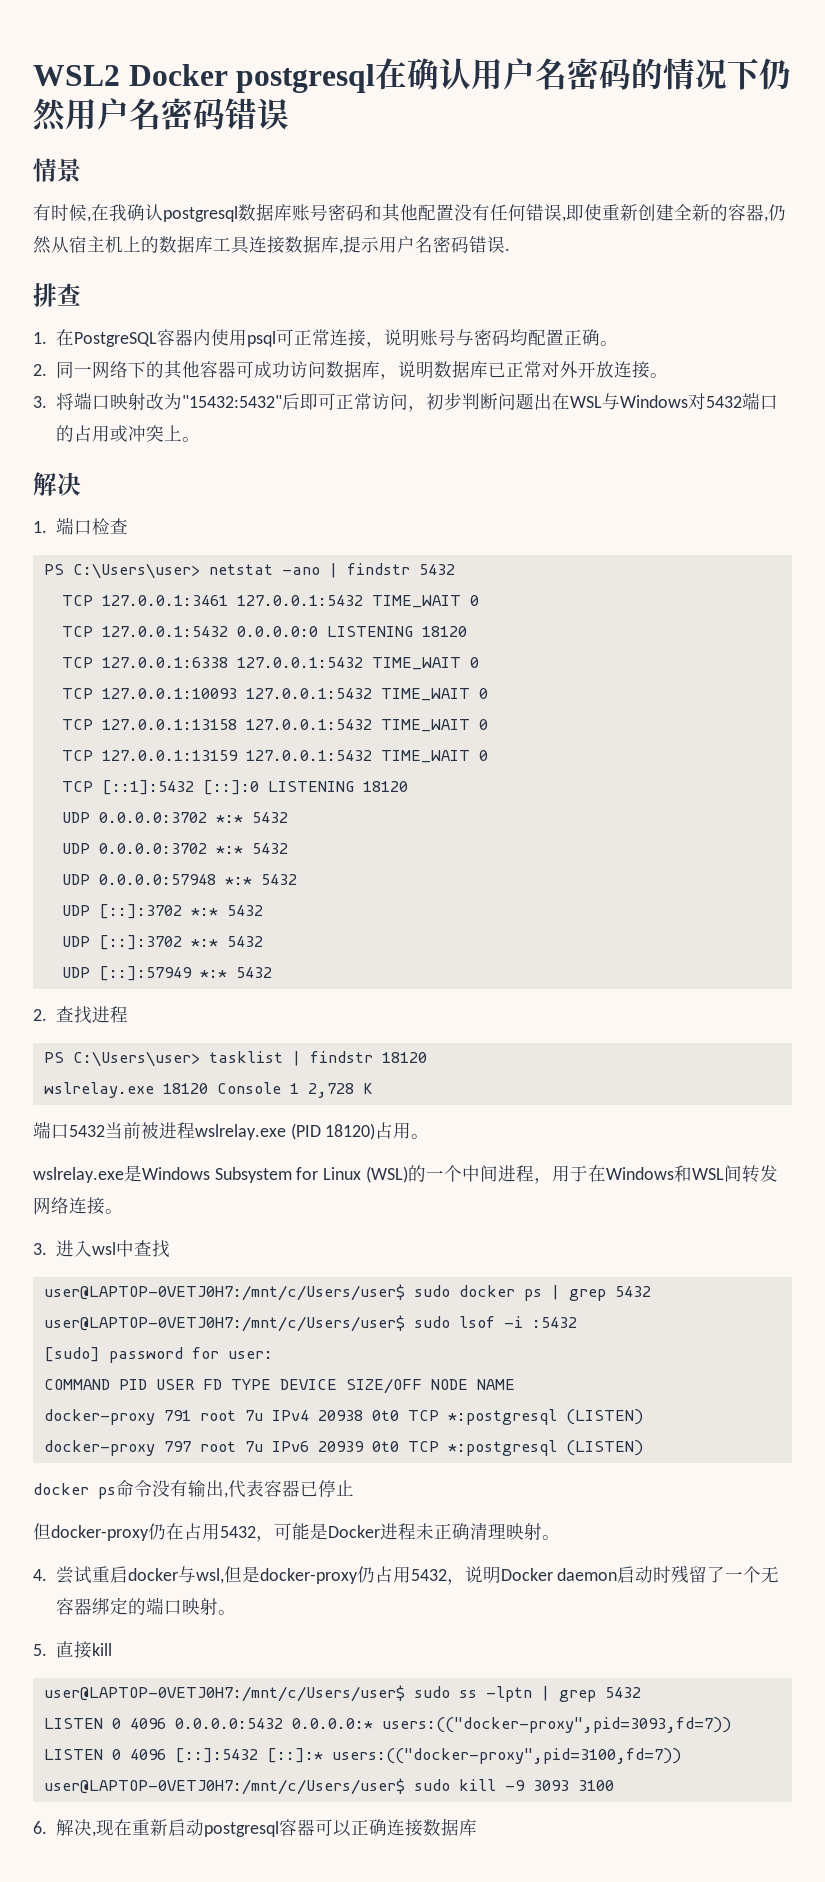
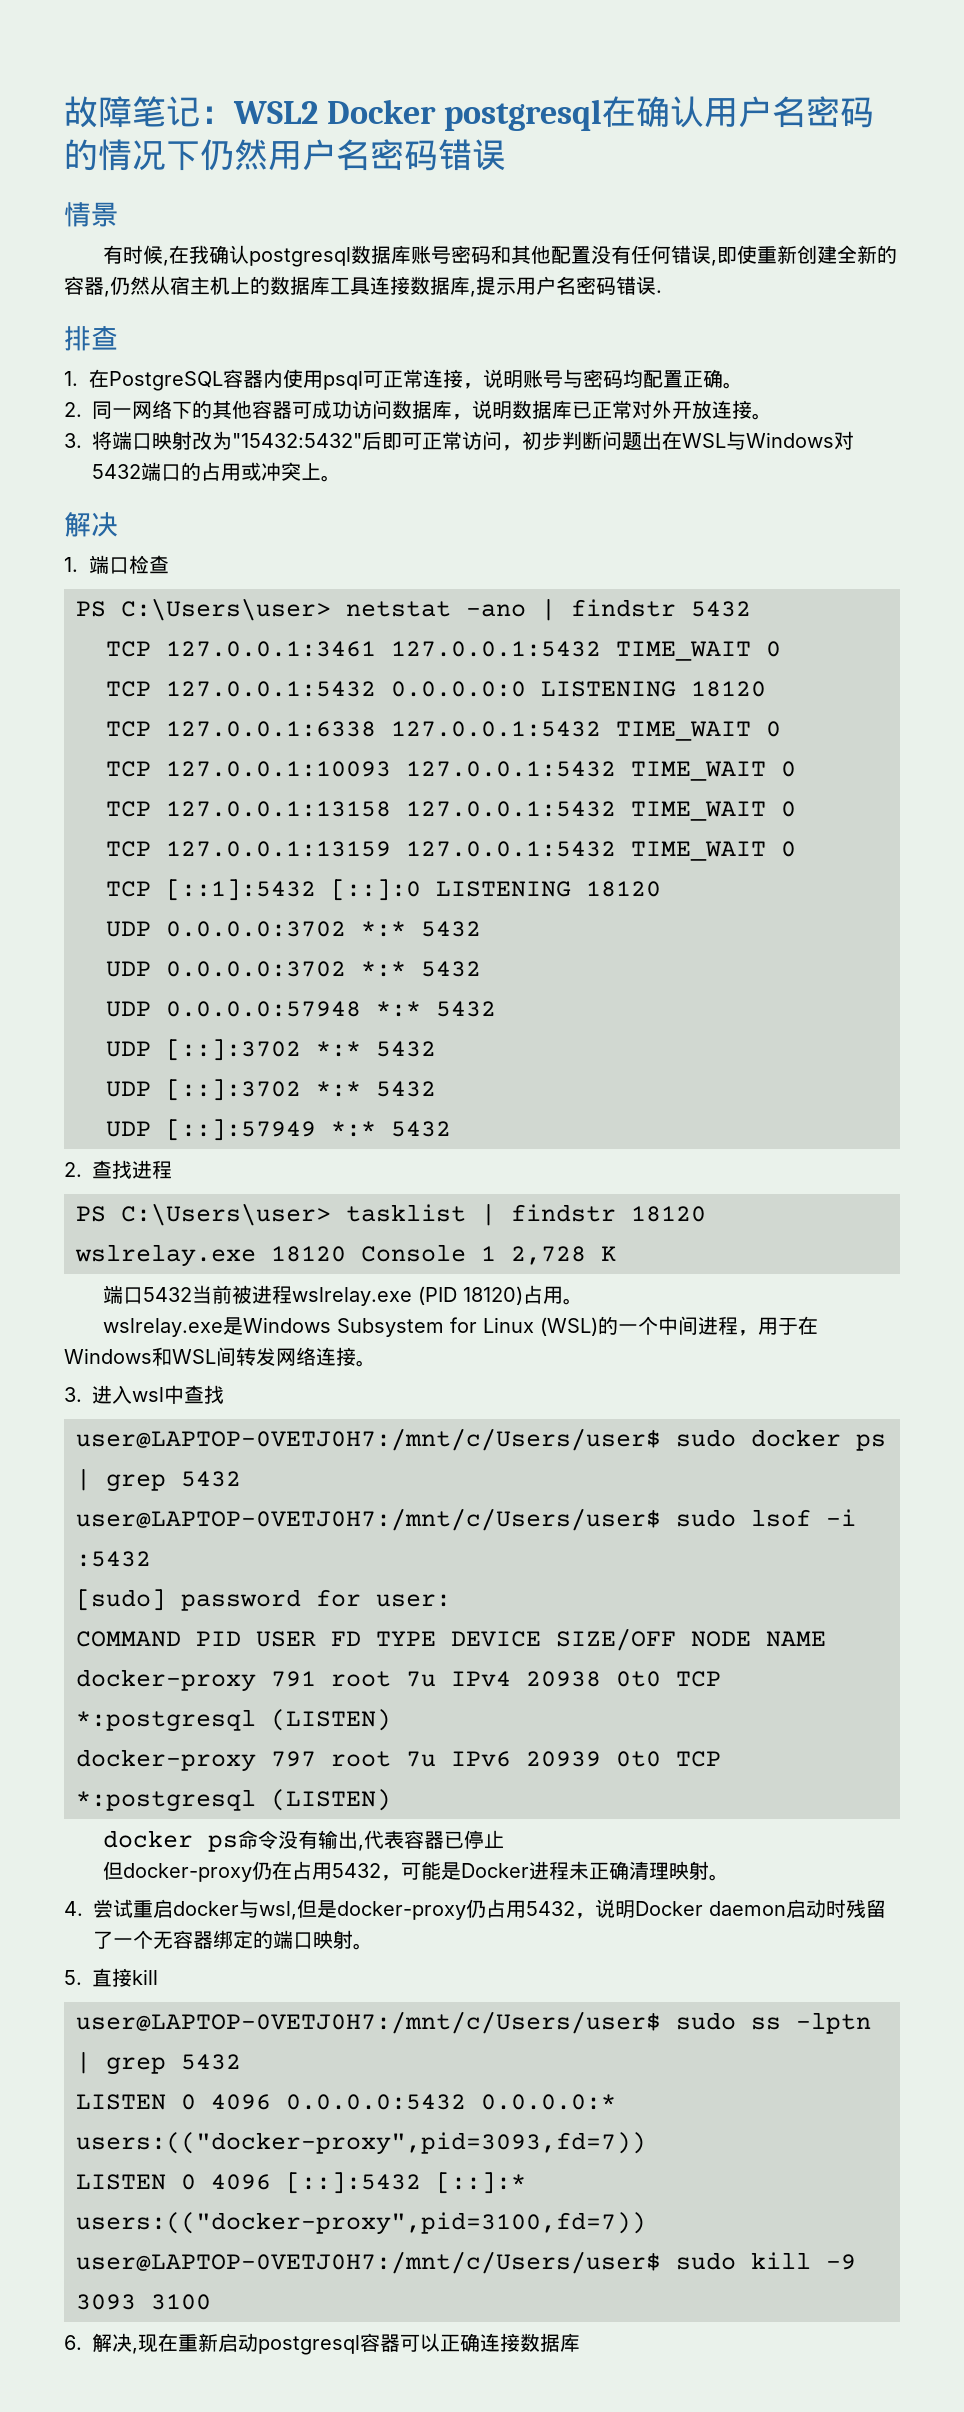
- WSL2 Docker postgresql在确认用户名密码的情况下仍然用户名密码错误
+ 故障笔记：WSL2 Docker postgresql在确认用户名密码的情况下仍然用户名密码错误

